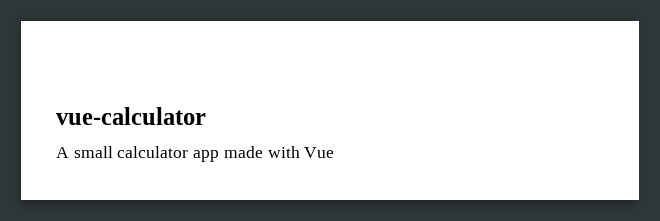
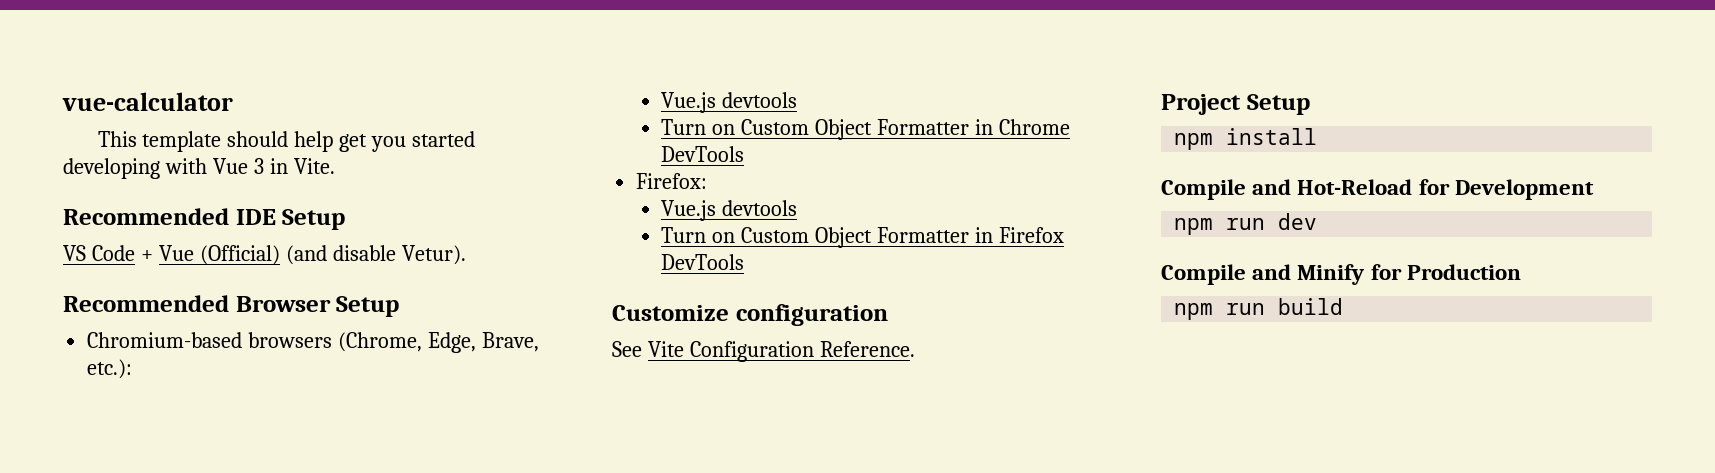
- A small calculator app made with Vue
+ This template should help get you started developing with Vue 3 in Vite.
+ Recommended IDE Setup
+ VS Code + Vue (Official) (and disable Vetur).
+ Recommended Browser Setup
+ Chromium-based browsers (Chrome, Edge, Brave, etc.):
+ Vue.js devtools
+ Turn on Custom Object Formatter in Chrome DevTools
+ Firefox:
+ Vue.js devtools
+ Turn on Custom Object Formatter in Firefox DevTools
+ Customize configuration
+ See Vite Configuration Reference.
+ Project Setup
+ npm install
+ Compile and Hot-Reload for Development
+ npm run dev
+ Compile and Minify for Production
+ npm run build

